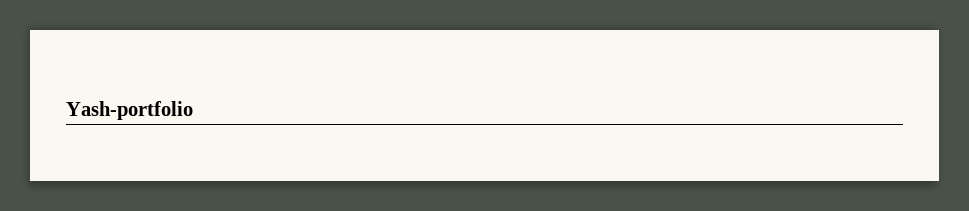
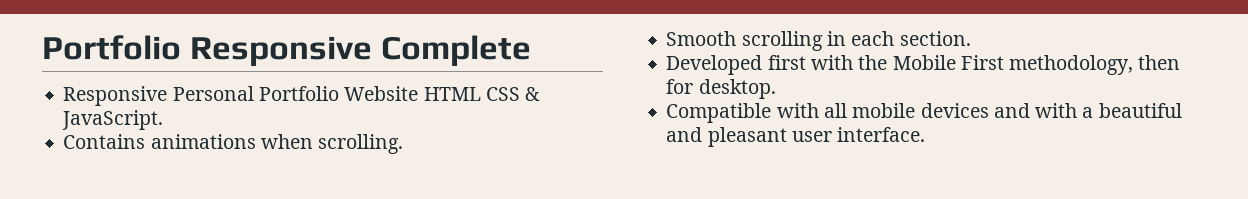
- Yash-portfolio
+ Portfolio Responsive Complete
+ Responsive Personal Portfolio Website HTML CSS & JavaScript.
+ Contains animations when scrolling.
+ Smooth scrolling in each section.
+ Developed first with the Mobile First methodology, then for desktop.
+ Compatible with all mobile devices and with a beautiful and pleasant user interface.

